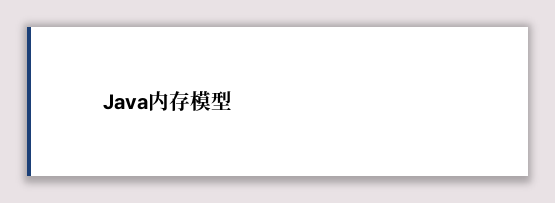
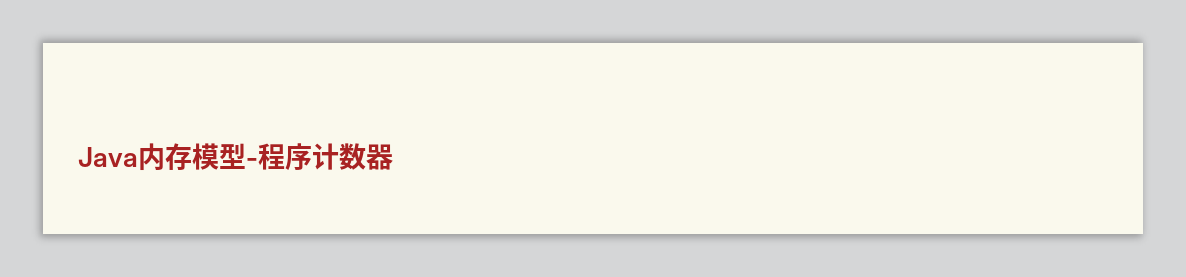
- Java内存模型
+ Java内存模型-程序计数器

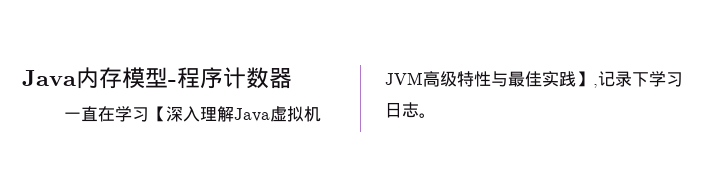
+ 一直在学习【深入理解Java虚拟机JVM高级特性与最佳实践】,记录下学习日志。

